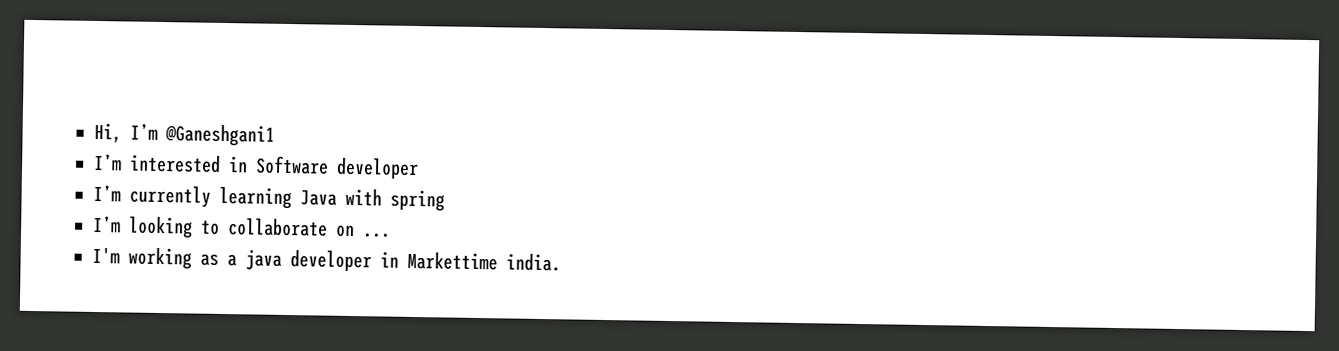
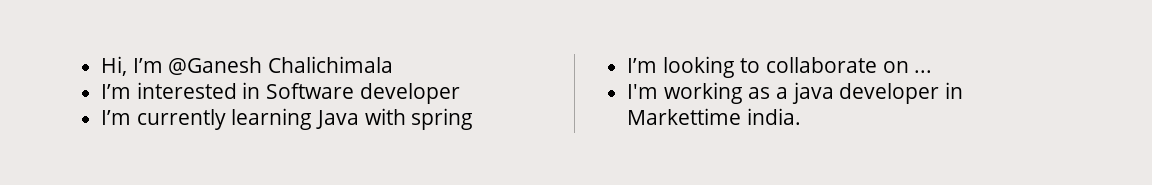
- Hi, I’m @Ganeshgani1
+ Hi, I’m @Ganesh Chalichimala

